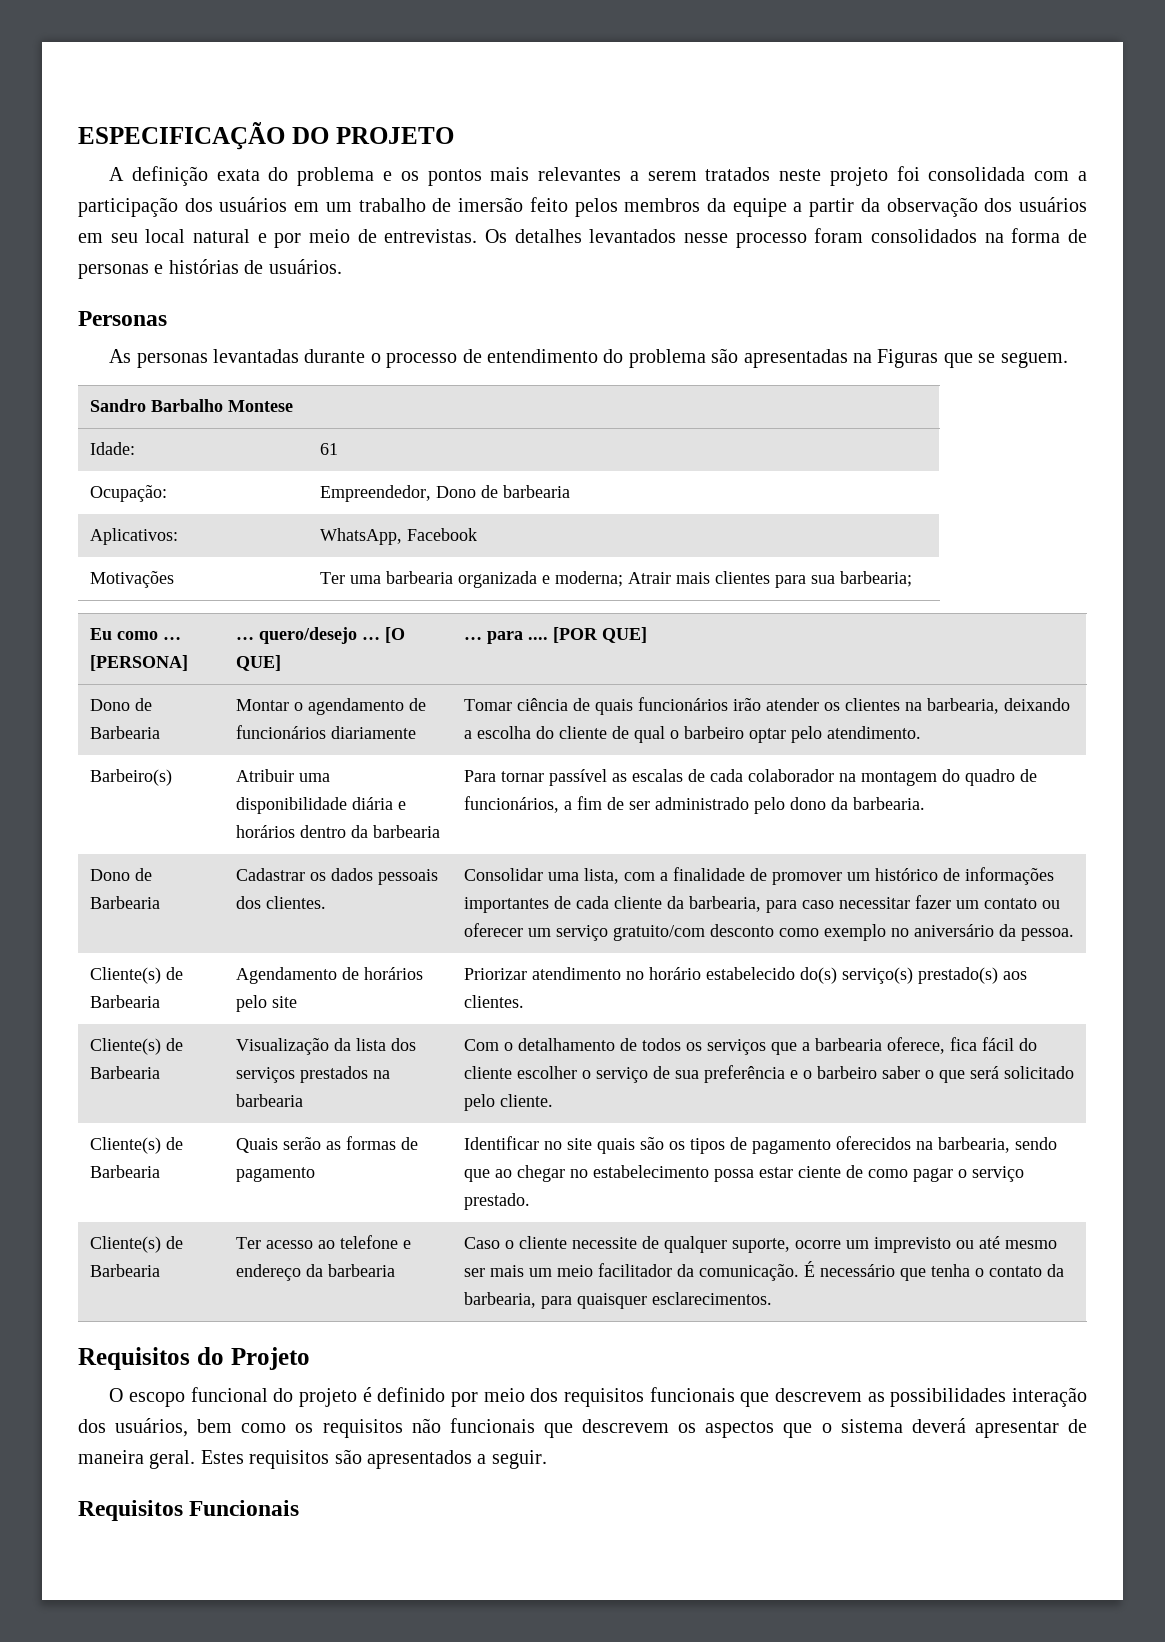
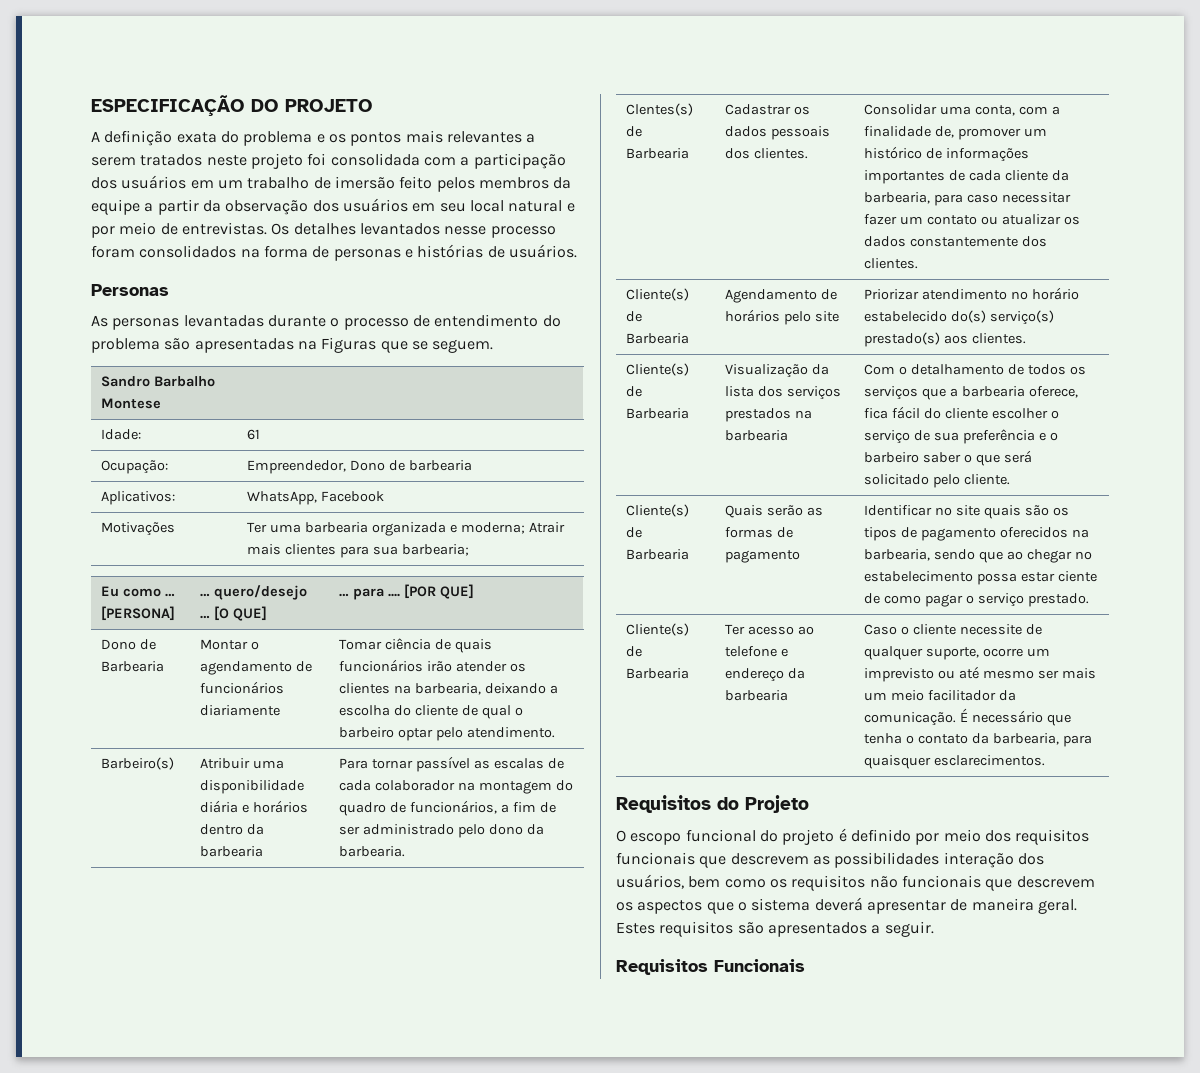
  Barbeiro(s) | Atribuir uma disponibilidade diária e horários dentro da barbearia | Para tornar passível as escalas de cada colaborador na montagem do quadro de funcionários, a fim de ser administrado pelo dono da barbearia.
- Dono de Barbearia
+ Clentes(s) de Barbearia
- Consolidar uma lista, com a finalidade de promover um histórico de informações importantes de cada cliente da barbearia, para caso necessitar fazer um contato ou oferecer um serviço gratuito/com desconto como exemplo no aniversário da pessoa.
+ Consolidar uma conta, com a finalidade de, promover um histórico de informações importantes de cada cliente da barbearia, para caso necessitar fazer um contato ou atualizar os dados constantemente dos clientes.

